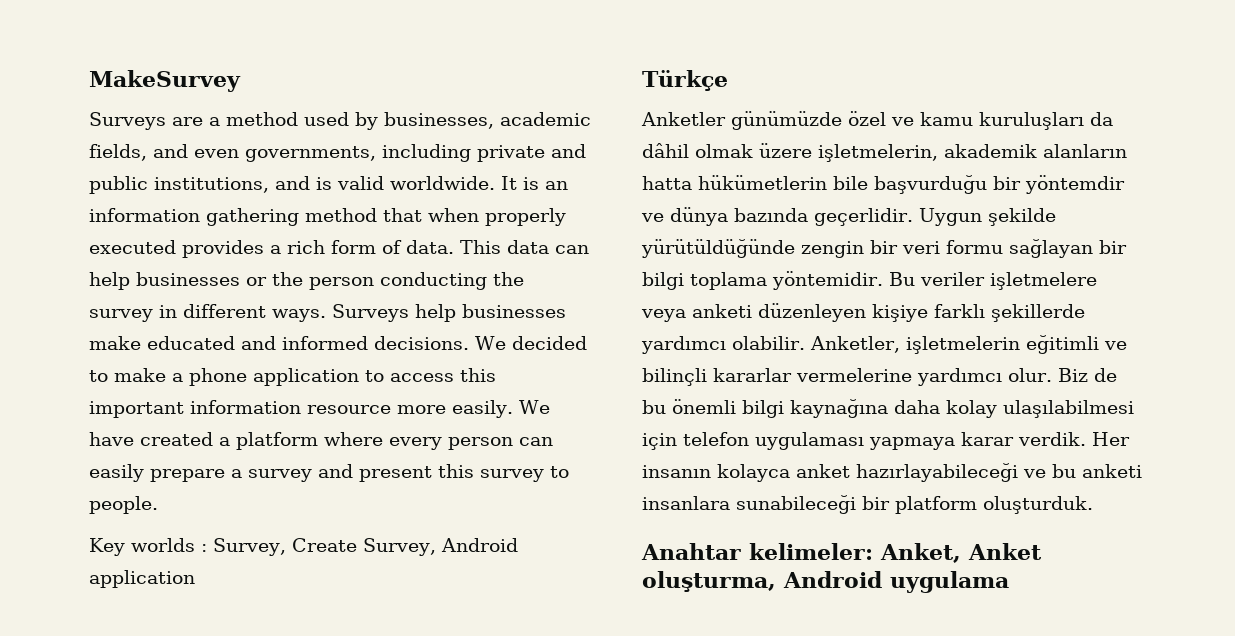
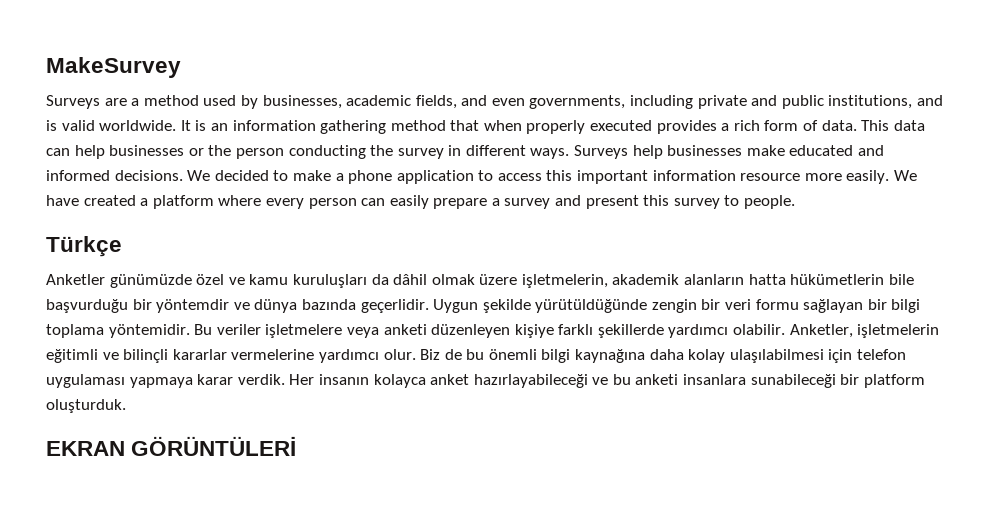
- Key worlds : Survey, Create Survey, Android application
- Anahtar kelimeler: Anket, Anket oluşturma, Android uygulama
+ EKRAN GÖRÜNTÜLERİ

